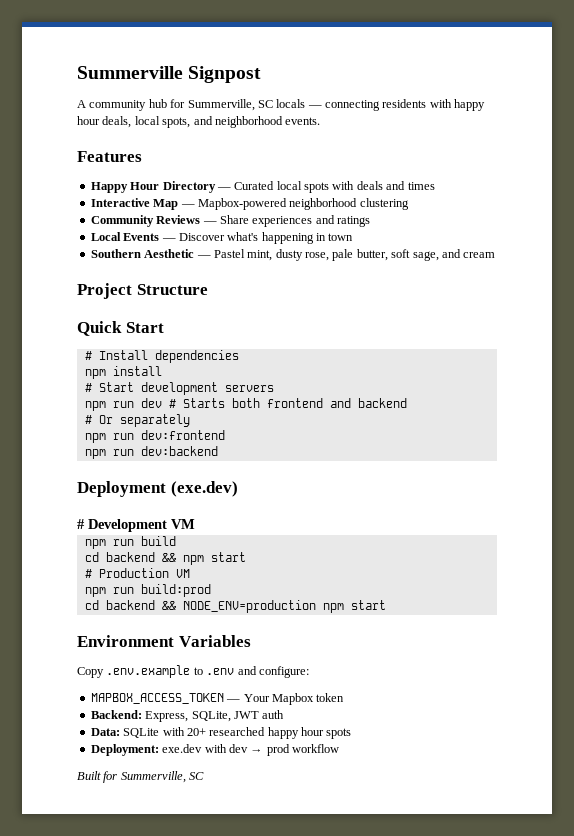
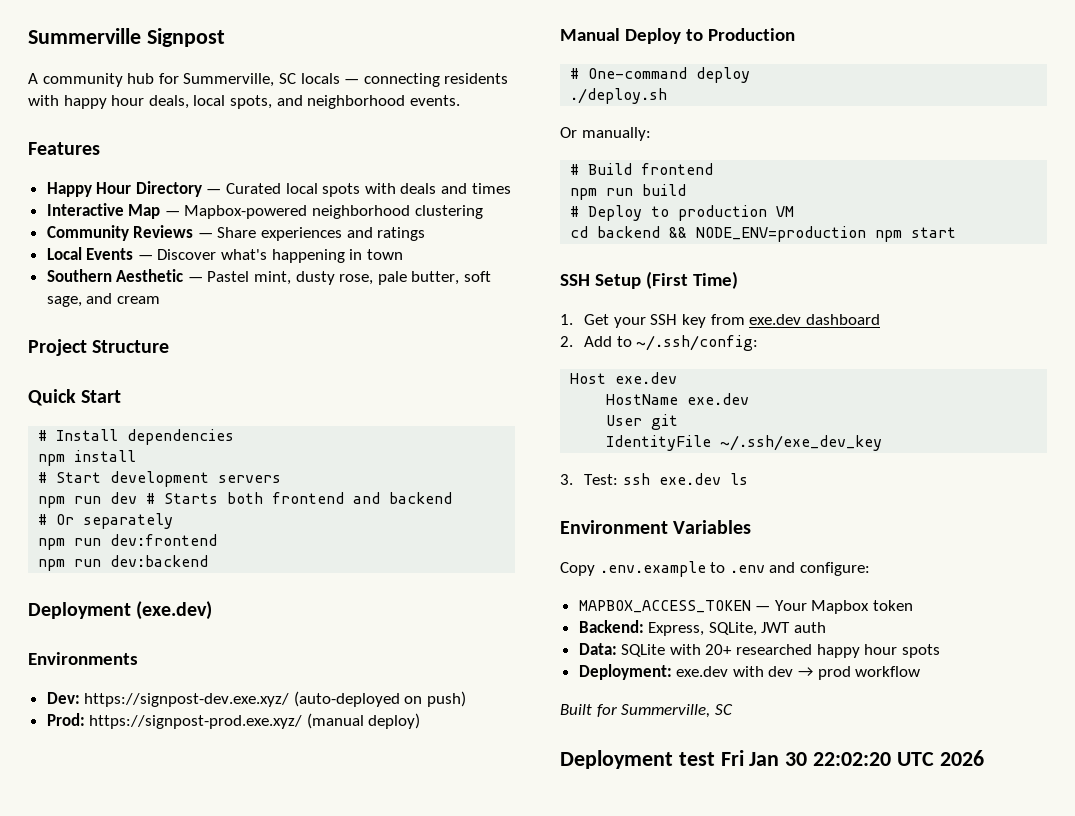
- # Development VM
+ Environments
+ Dev: https://signpost-dev.exe.xyz/ (auto-deployed on push)
+ Prod: https://signpost-prod.exe.xyz/ (manual deploy)
+ Manual Deploy to Production
+ # One-command deploy
+ ./deploy.sh
+ Or manually:
+ # Build frontend
  npm run build
- cd backend && npm start
- # Production VM
- npm run build:prod
+ # Deploy to production VM
+ SSH Setup (First Time)
+ 1. Get your SSH key from exe.dev dashboard
+ 2. Add to ~/.ssh/config:
+ Host exe.dev
+ HostName exe.dev
+ User git
+ IdentityFile ~/.ssh/exe_dev_key
+ 3. Test: ssh exe.dev ls
+ Deployment test Fri Jan 30 22:02:20 UTC 2026

